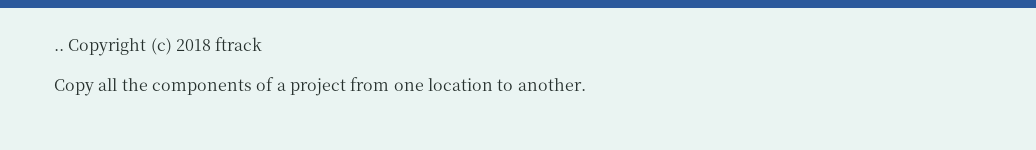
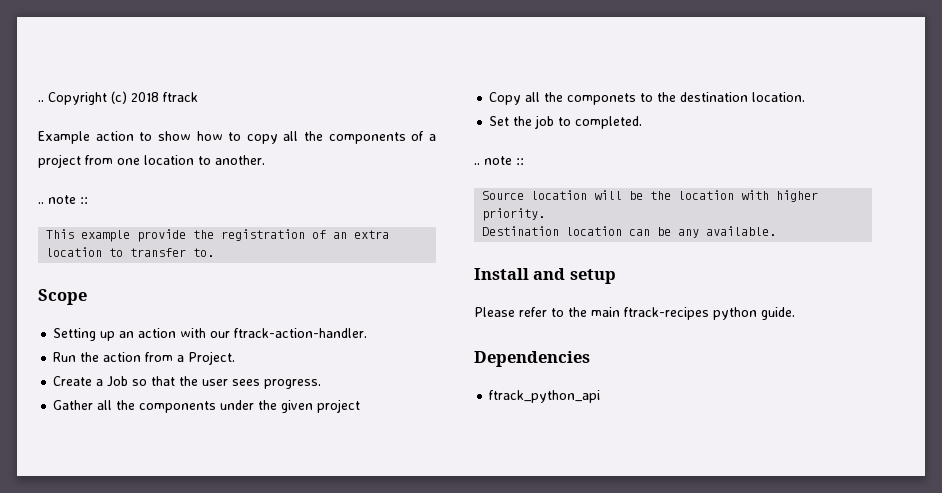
- Copy all the components of a project from one location to another.
+ Example action to show how to copy all the components of a project from one location to another.
+ .. note ::
+ This example provide the registration of an extra location to transfer to.
+ Scope
+ Setting up an action with our ftrack-action-handler.
+ Run the action from a Project.
+ Create a Job so that the user sees progress.
+ Gather all the components under the given project
+ Copy all the componets to the destination location.
+ Set the job to completed.
+ .. note ::
+ Source location will be the location with higher priority.
+ Destination location can be any available.
+ Install and setup
+ Please refer to the main ftrack-recipes python guide.
+ Dependencies
+ ftrack_python_api

